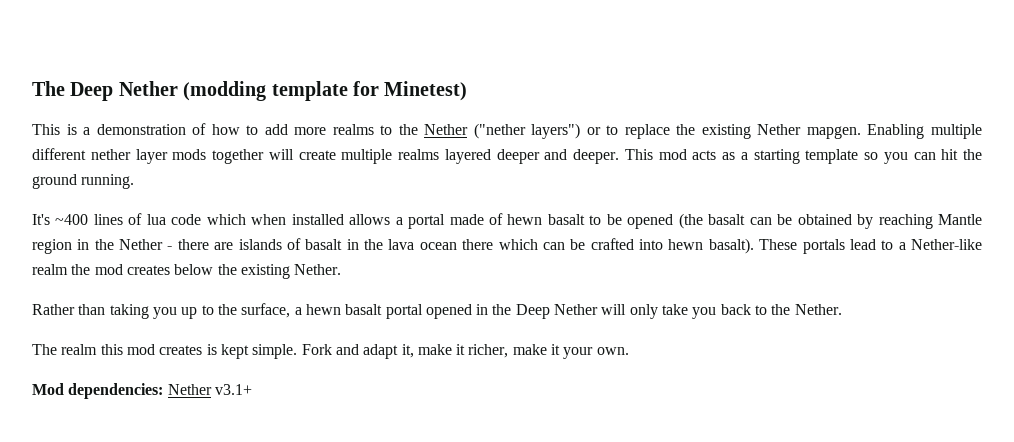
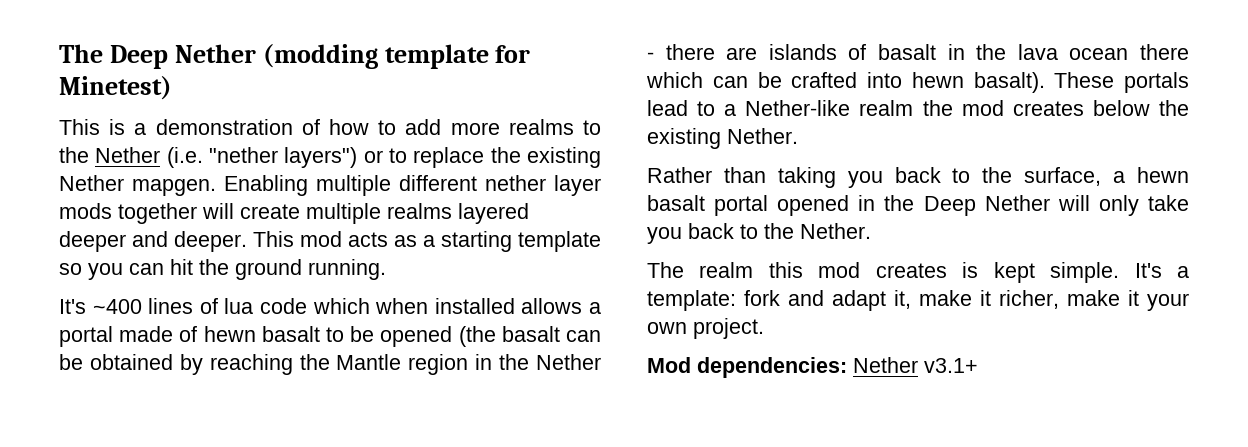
- This is a demonstration of how to add more realms to the Nether ("nether layers") or to replace the existing Nether mapgen.
+ This is a demonstration of how to add more realms to the Nether (i.e. "nether layers") or to replace the existing Nether mapgen.
- It's ~400 lines of lua code which when installed allows a portal made of hewn basalt to be opened (the basalt can be obtained by reaching Mantle region in the Nether - there are islands of basalt in the lava ocean there which can be crafted into hewn basalt).
+ It's ~400 lines of lua code which when installed allows a portal made of hewn basalt to be opened (the basalt can be obtained by reaching the Mantle region in the Nether - there are islands of basalt in the lava ocean there which can be crafted into hewn basalt).
- Rather than taking you up to the surface, a hewn basalt portal opened in the Deep Nether will only take you back to the Nether.
+ Rather than taking you back to the surface, a hewn basalt portal opened in the Deep Nether will only take you back to the Nether.
- Fork and adapt it, make it richer, make it your own.
+ It's a template: fork and adapt it, make it richer, make it your own project.

